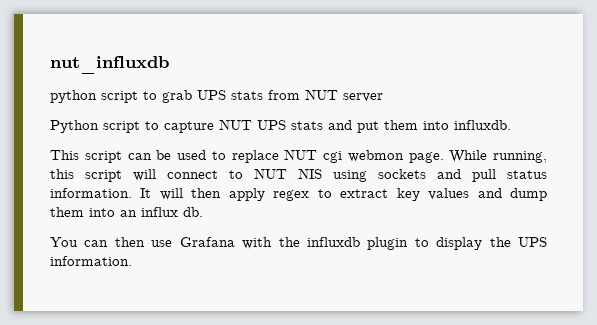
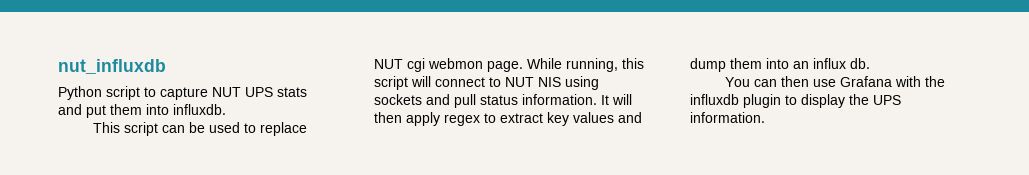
- python script to grab UPS stats from NUT server

